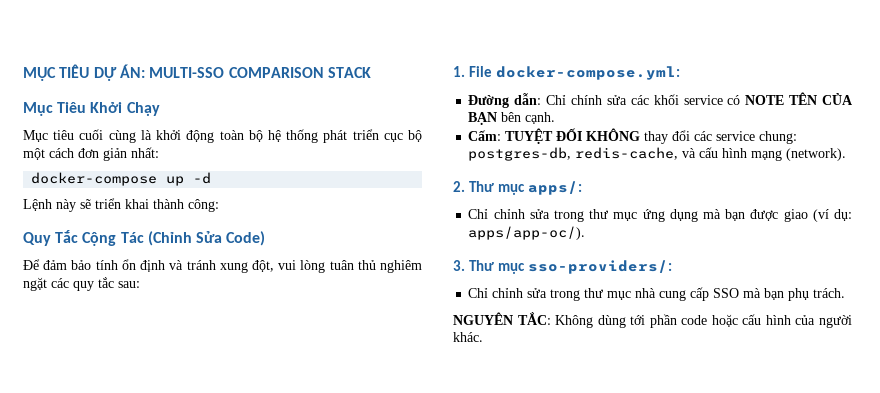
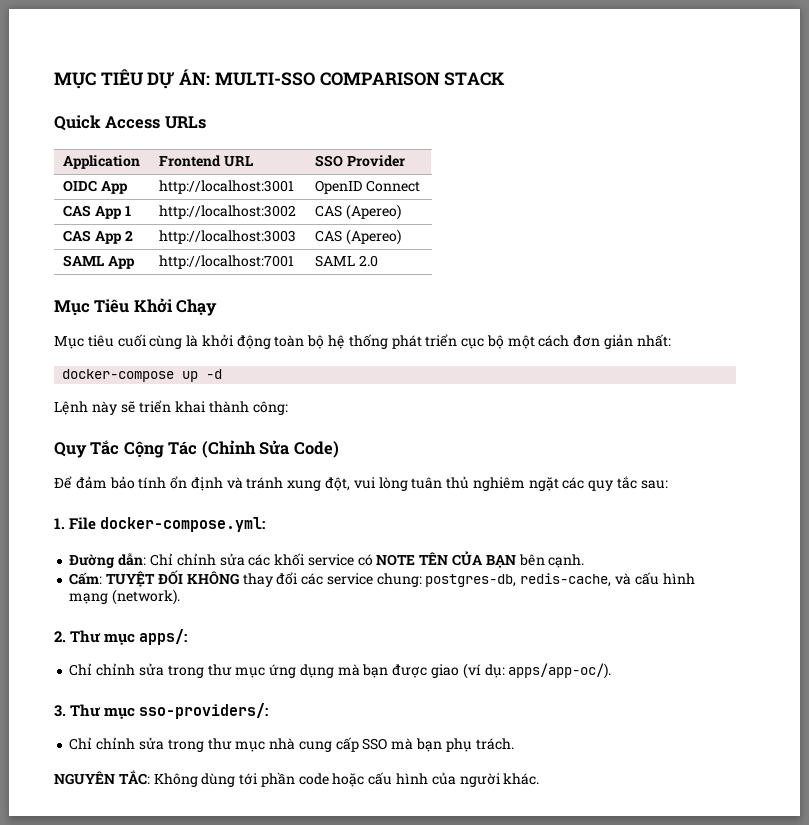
+ Quick Access URLs
+ Application | Frontend URL | SSO Provider
+ OIDC App | http://localhost:3001 | OpenID Connect
+ CAS App 1 | http://localhost:3002 | CAS (Apereo)
+ CAS App 2 | http://localhost:3003 | CAS (Apereo)
+ SAML App | http://localhost:7001 | SAML 2.0
- Đường dẫn: Chỉ chính sửa các khối service có NOTE TÊN CỦA BẠN bên cạnh.
+ Đường dẫn: Chỉ chỉnh sửa các khối service có NOTE TÊN CỦA BẠN bên cạnh.

